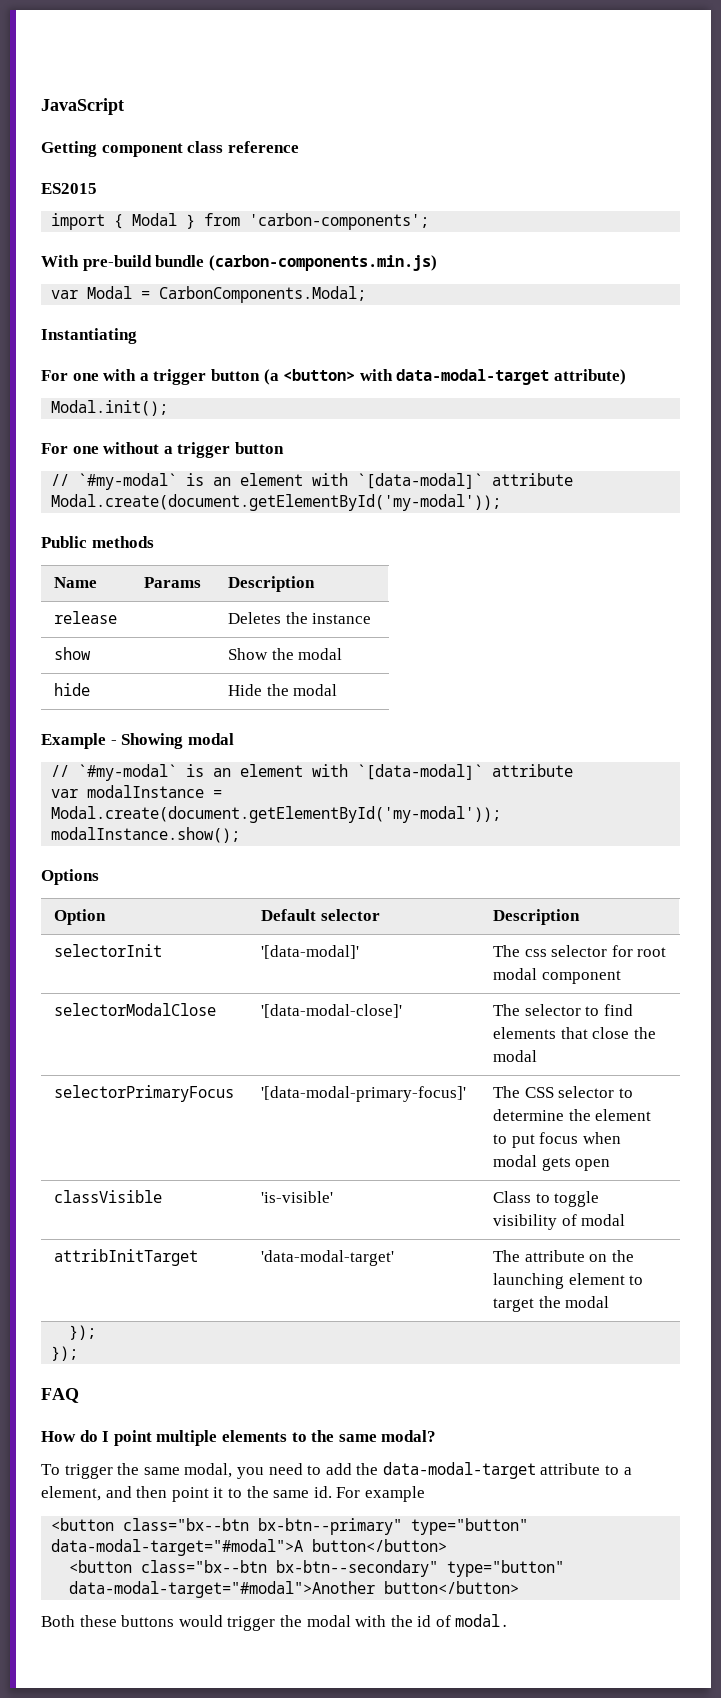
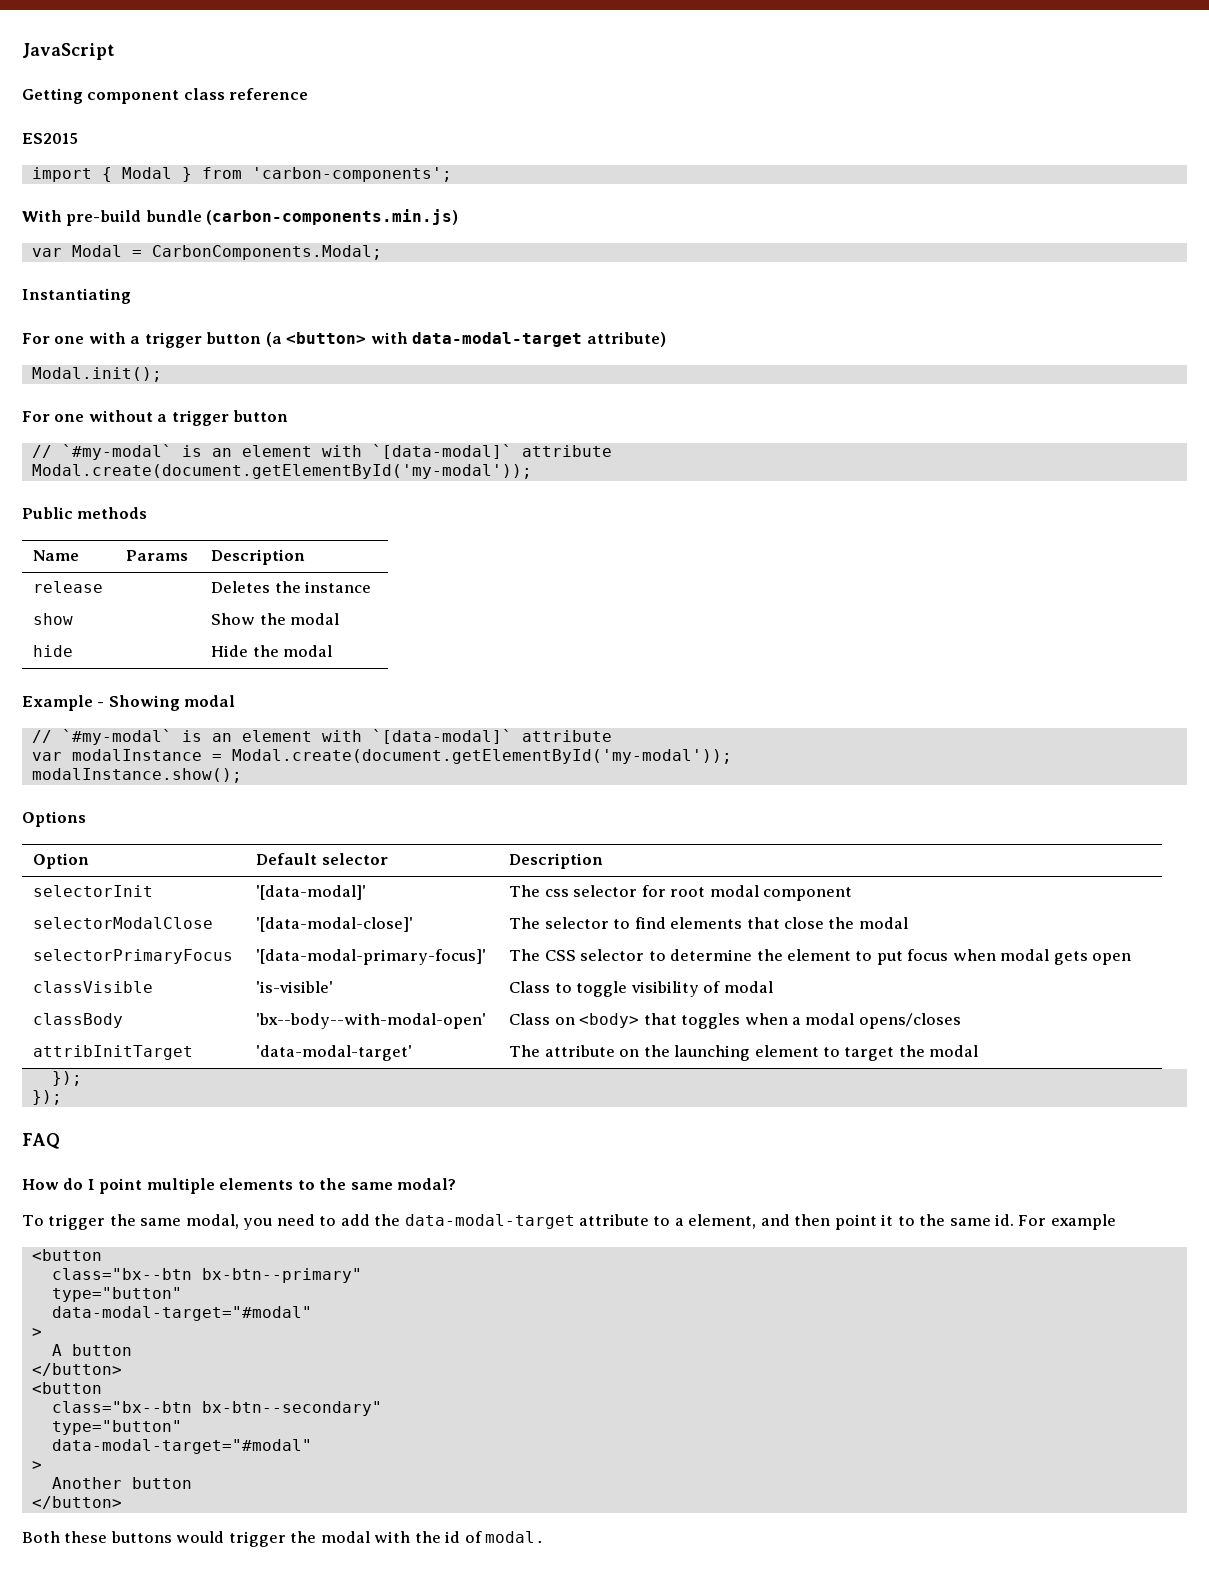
+ classBody | 'bx--body--with-modal-open' | Class on <body> that toggles when a modal opens/closes
  For example
- <button class="bx--btn bx-btn--primary" type="button" data-modal-target="#modal">A button</button>
- <button class="bx--btn bx-btn--secondary" type="button" data-modal-target="#modal">Another button</button>
+ <button
+ class="bx--btn bx-btn--primary"
+ type="button"
+ data-modal-target="#modal"
+ >
+ A button
+ </button>
+ <button
+ class="bx--btn bx-btn--secondary"
+ type="button"
+ data-modal-target="#modal"
+ >
+ Another button
+ </button>

